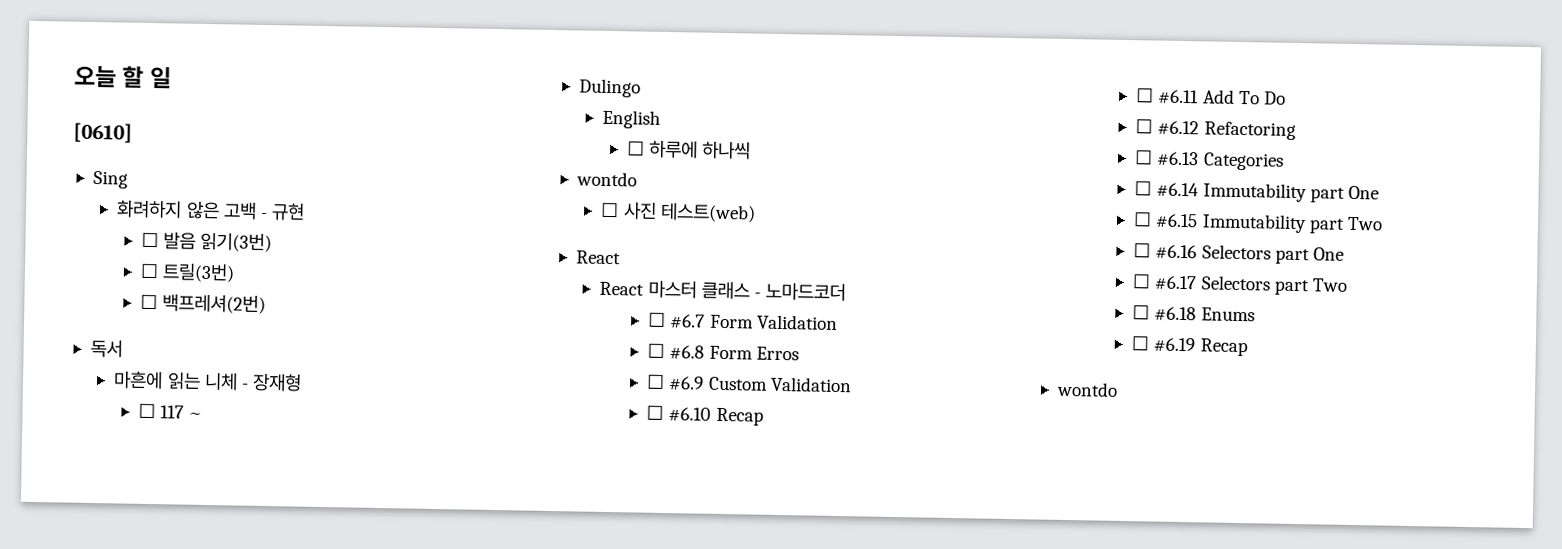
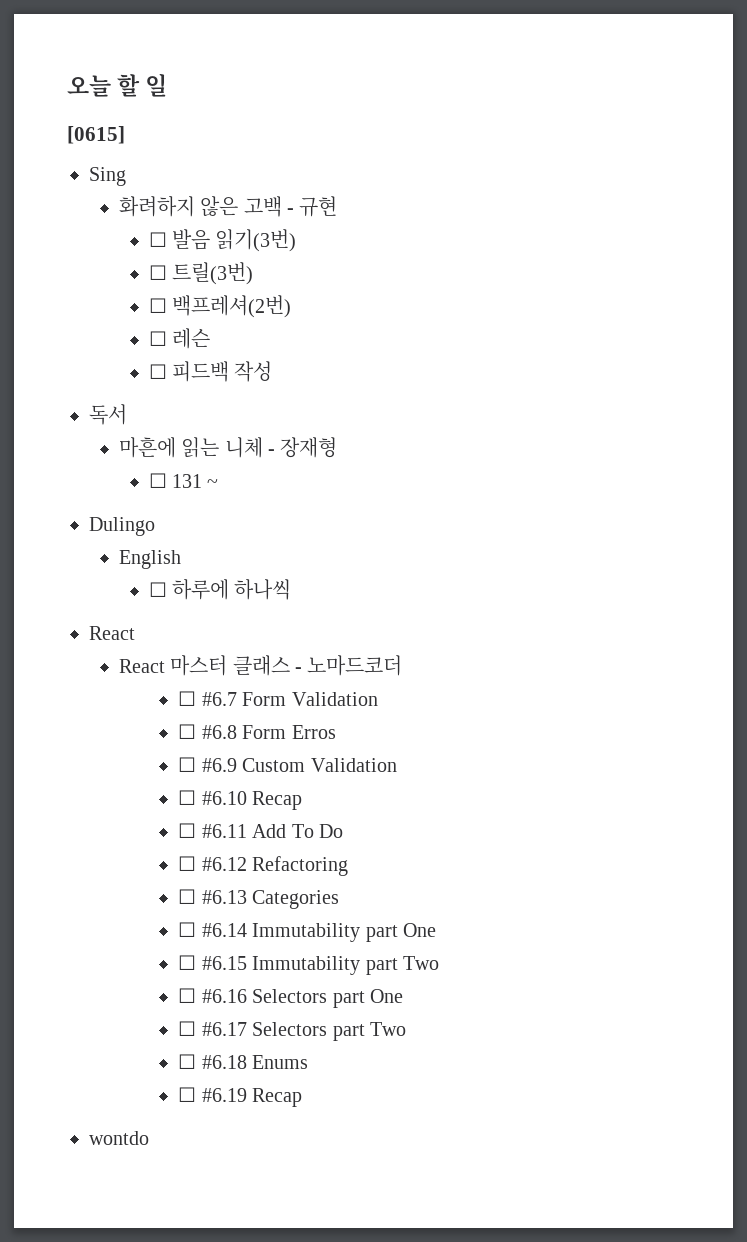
- [0610]
+ [0615]
+ ☐ 레슨
+ ☐ 피드백 작성
- ☐ 117 ~
+ ☐ 131 ~
  ☐ 하루에 하나씩
- wontdo
- ☐ 사진 테스트(web)

